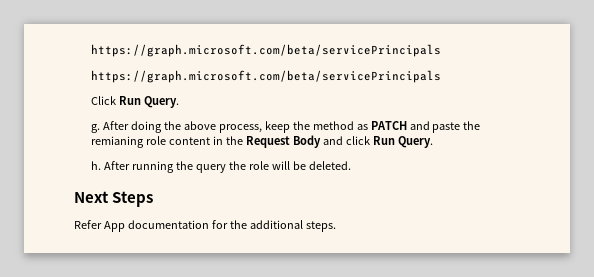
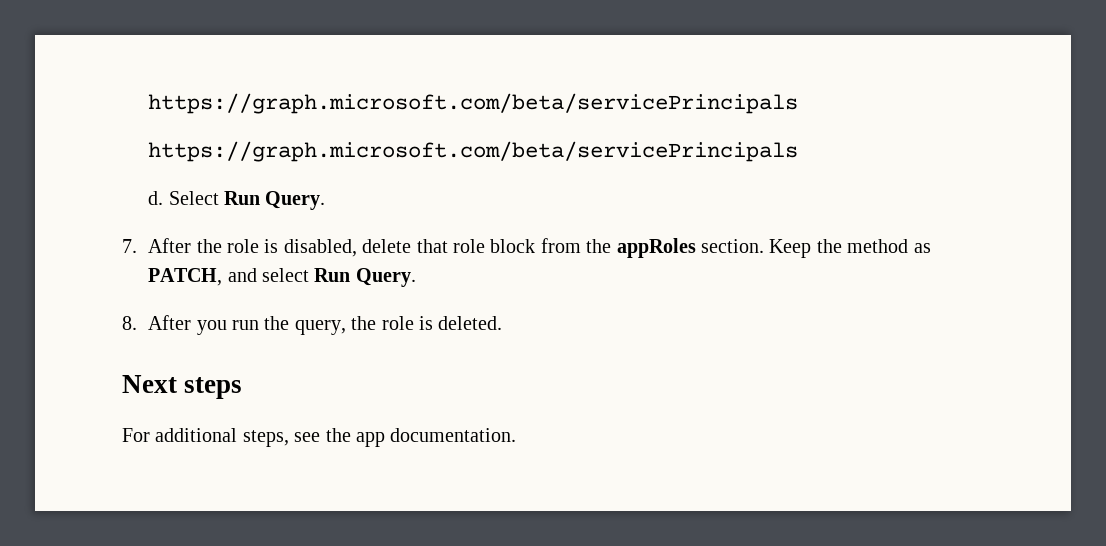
- Click Run Query.
- g. After doing the above process, keep the method as PATCH and paste the remianing role content in the Request Body and click Run Query.
- h. After running the query the role will be deleted.
- Next Steps
- Refer App documentation for the additional steps.
+ d. Select Run Query.
+ 7. After the role is disabled, delete that role block from the appRoles section. Keep the method as PATCH, and select Run Query.
+ 8. After you run the query, the role is deleted.
+ Next steps
+ For additional steps, see the app documentation.

